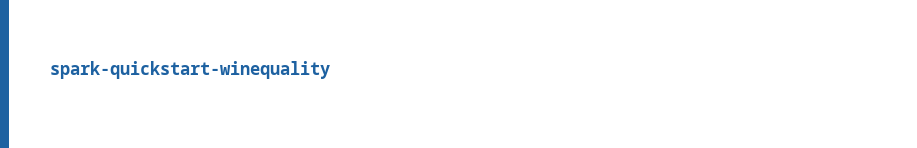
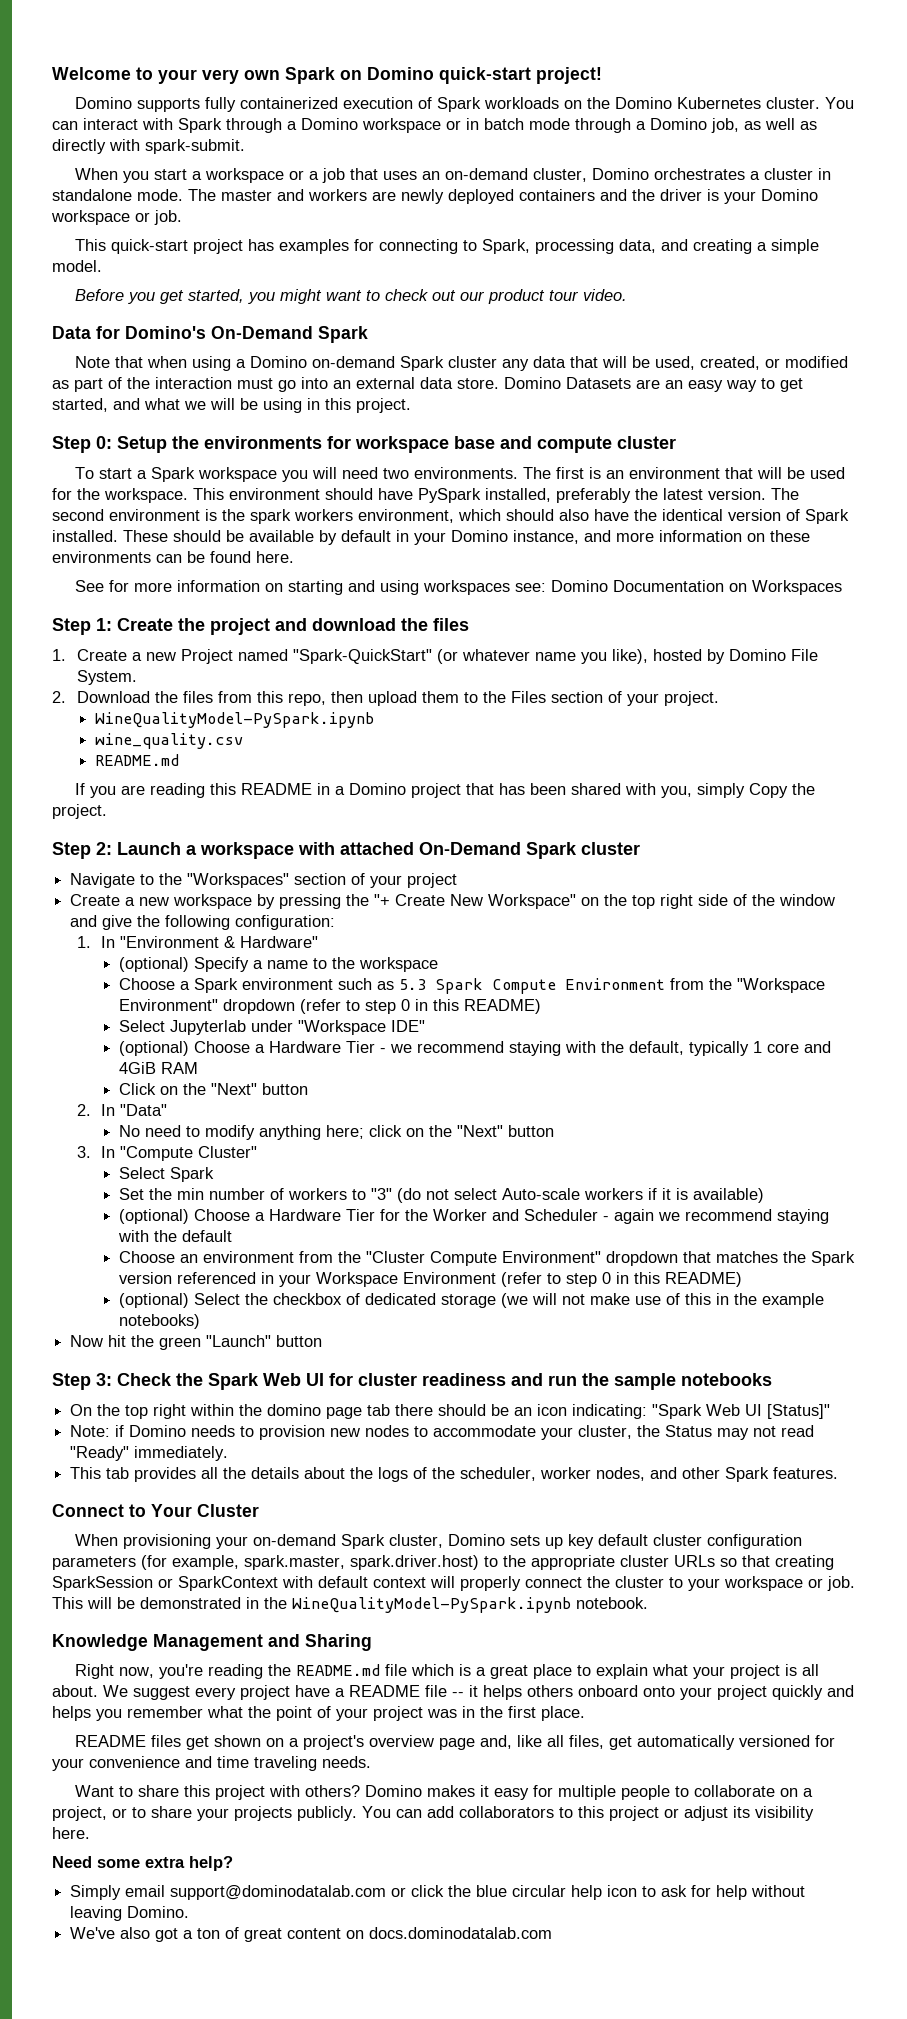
- spark-quickstart-winequality
+ Welcome to your very own Spark on Domino quick-start project!
+ Domino supports fully containerized execution of Spark workloads on the Domino Kubernetes cluster. You can interact with Spark through a Domino workspace or in batch mode through a Domino job, as well as directly with spark-submit.
+ When you start a workspace or a job that uses an on-demand cluster, Domino orchestrates a cluster in standalone mode. The master and workers are newly deployed containers and the driver is your Domino workspace or job.
+ This quick-start project has examples for connecting to Spark, processing data, and creating a simple model.
+ Before you get started, you might want to check out our product tour video.
+ Data for Domino's On-Demand Spark
+ Note that when using a Domino on-demand Spark cluster any data that will be used, created, or modified as part of the interaction must go into an external data store. Domino Datasets are an easy way to get started, and what we will be using in this project.
+ Step 0: Setup the environments for workspace base and compute cluster
+ To start a Spark workspace you will need two environments. The first is an environment that will be used for the workspace. This environment should have PySpark installed, preferably the latest version. The second environment is the spark workers environment, which should also have the identical version of Spark installed. These should be available by default in your Domino instance, and more information on these environments can be found here.
+ See for more information on starting and using workspaces see: Domino Documentation on Workspaces
+ Step 1: Create the project and download the files
+ 1. Create a new Project named "Spark-QuickStart" (or whatever name you like), hosted by Domino File System.
+ 2. Download the files from this repo, then upload them to the Files section of your project.
+ WineQualityModel-PySpark.ipynb
+ wine_quality.csv
+ README.md
+ If you are reading this README in a Domino project that has been shared with you, simply Copy the project.
+ Step 2: Launch a workspace with attached On-Demand Spark cluster
+ Navigate to the "Workspaces" section of your project
+ Create a new workspace by pressing the "+ Create New Workspace" on the top right side of the window and give the following configuration:
+ 1. In "Environment & Hardware"
+ (optional) Specify a name to the workspace
+ Choose a Spark environment such as 5.3 Spark Compute Environment from the "Workspace Environment" dropdown (refer to step 0 in this README)
+ Select Jupyterlab under "Workspace IDE"
+ (optional) Choose a Hardware Tier - we recommend staying with the default, typically 1 core and 4GiB RAM
+ Click on the "Next" button
+ 2. In "Data"
+ No need to modify anything here; click on the "Next" button
+ 3. In "Compute Cluster"
+ Select Spark
+ Set the min number of workers to "3" (do not select Auto-scale workers if it is available)
+ (optional) Choose a Hardware Tier for the Worker and Scheduler - again we recommend staying with the default
+ Choose an environment from the "Cluster Compute Environment" dropdown that matches the Spark version referenced in your Workspace Environment (refer to step 0 in this README)
+ (optional) Select the checkbox of dedicated storage (we will not make use of this in the example notebooks)
+ Now hit the green "Launch" button
+ Step 3: Check the Spark Web UI for cluster readiness and run the sample notebooks
+ On the top right within the domino page tab there should be an icon indicating: "Spark Web UI [Status]"
+ Note: if Domino needs to provision new nodes to accommodate your cluster, the Status may not read "Ready" immediately.
+ This tab provides all the details about the logs of the scheduler, worker nodes, and other Spark features.
+ Connect to Your Cluster
+ When provisioning your on-demand Spark cluster, Domino sets up key default cluster configuration parameters (for example, spark.master, spark.driver.host) to the appropriate cluster URLs so that creating SparkSession or SparkContext with default context will properly connect the cluster to your workspace or job. This will be demonstrated in the WineQualityModel-PySpark.ipynb notebook.
+ Knowledge Management and Sharing
+ Right now, you're reading the README.md file which is a great place to explain what your project is all about. We suggest every project have a README file -- it helps others onboard onto your project quickly and helps you remember what the point of your project was in the first place.
+ README files get shown on a project's overview page and, like all files, get automatically versioned for your convenience and time traveling needs.
+ Want to share this project with others? Domino makes it easy for multiple people to collaborate on a project, or to share your projects publicly. You can add collaborators to this project or adjust its visibility here.
+ Need some extra help?
+ Simply email support@dominodatalab.com or click the blue circular help icon to ask for help without leaving Domino.
+ We've also got a ton of great content on docs.dominodatalab.com

